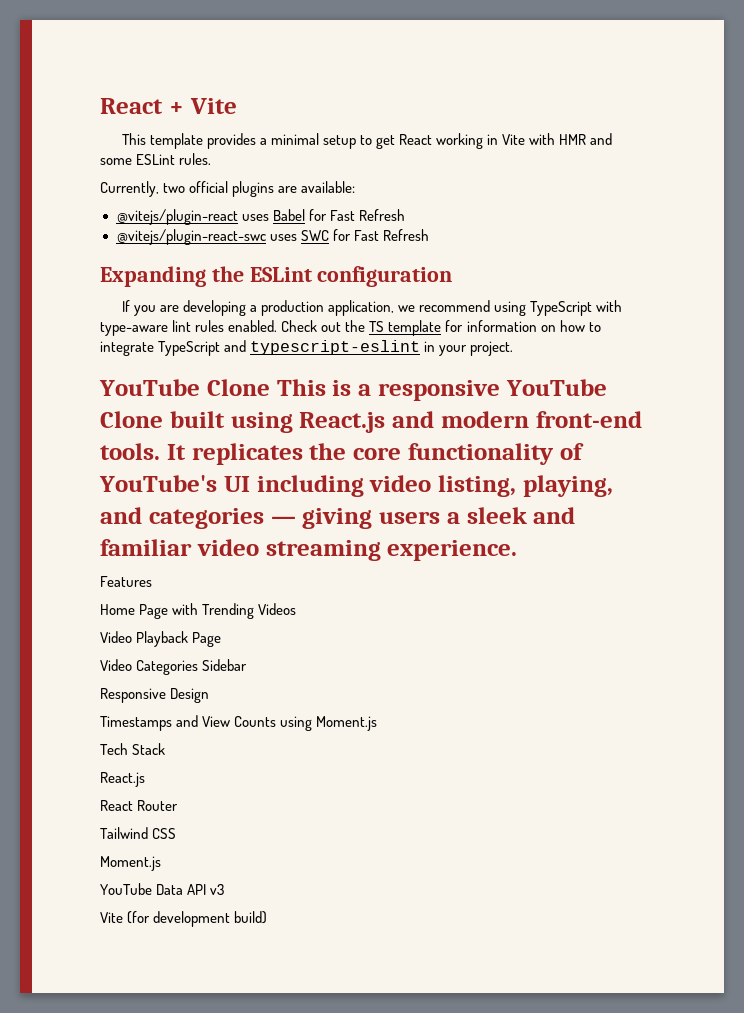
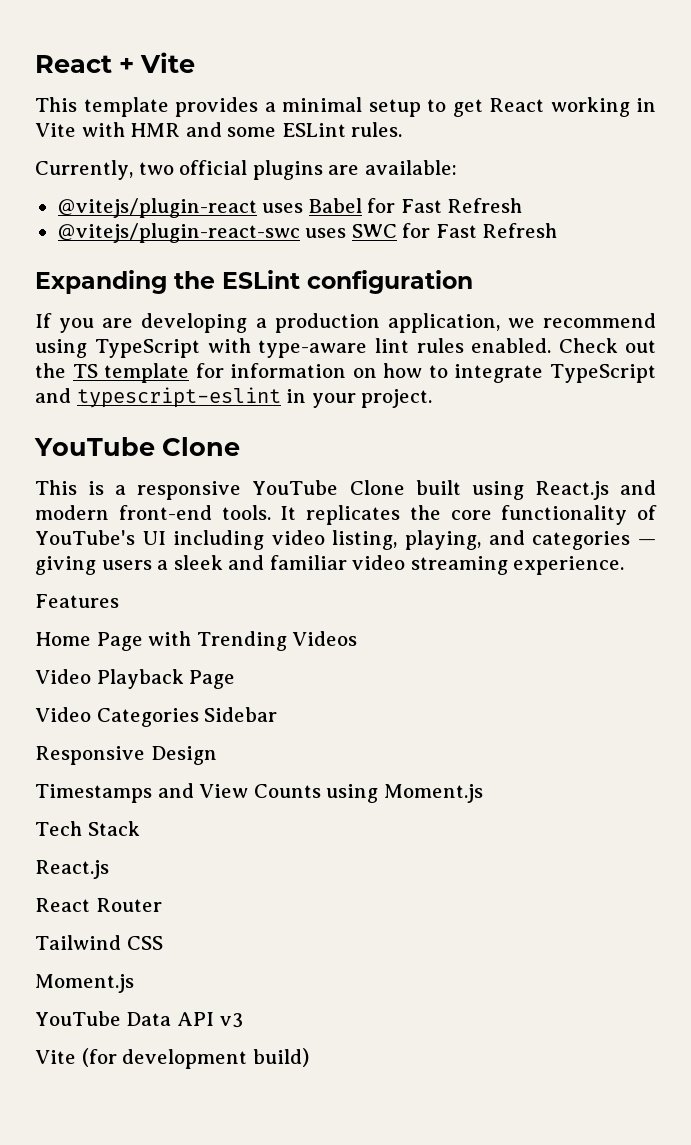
  Check out the TS template for information on how to integrate TypeScript and typescript-eslint in your project.
- YouTube Clone This is a responsive YouTube Clone built using React.js and modern front-end tools.
+ YouTube Clone
+ This is a responsive YouTube Clone built using React.js and modern front-end tools.

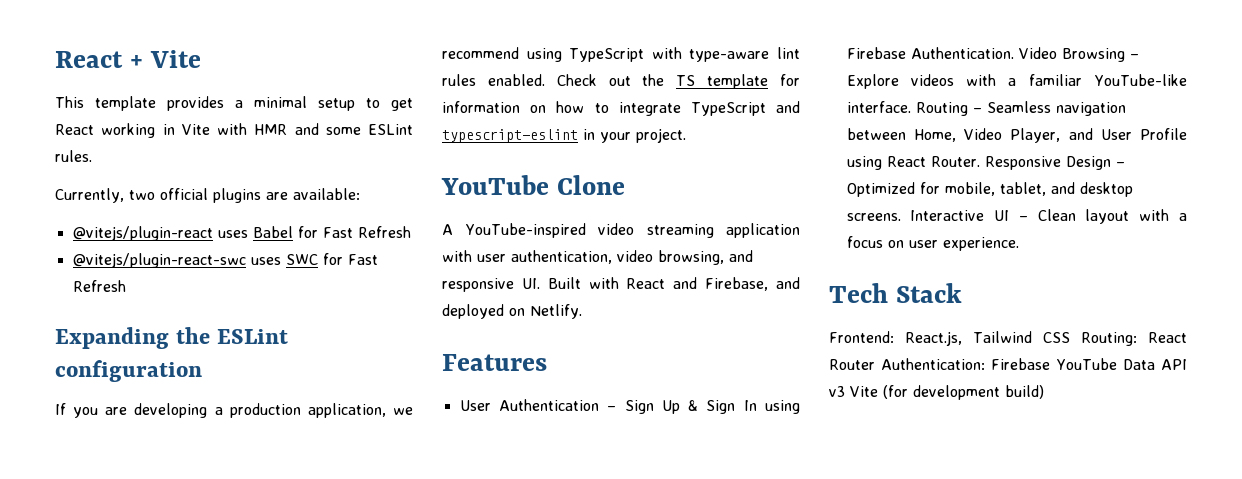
- This is a responsive YouTube Clone built using React.js and modern front-end tools. It replicates the core functionality of YouTube's UI including video listing, playing, and categories — giving users a sleek and familiar video streaming experience.
+ A YouTube-inspired video streaming application with user authentication, video browsing, and responsive UI. Built with React and Firebase, and deployed on Netlify.
  Features
- Home Page with Trending Videos
- Video Playback Page
- Video Categories Sidebar
- Responsive Design
- Timestamps and View Counts using Moment.js
+ User Authentication – Sign Up & Sign In using Firebase Authentication. Video Browsing – Explore videos with a familiar YouTube-like interface. Routing – Seamless navigation between Home, Video Player, and User Profile using React Router. Responsive Design – Optimized for mobile, tablet, and desktop screens. Interactive UI – Clean layout with a focus on user experience.
  Tech Stack
- React.js
- React Router
- Tailwind CSS
- Moment.js
- YouTube Data API v3
- Vite (for development build)
+ Frontend: React.js, Tailwind CSS Routing: React Router Authentication: Firebase YouTube Data API v3 Vite (for development build)

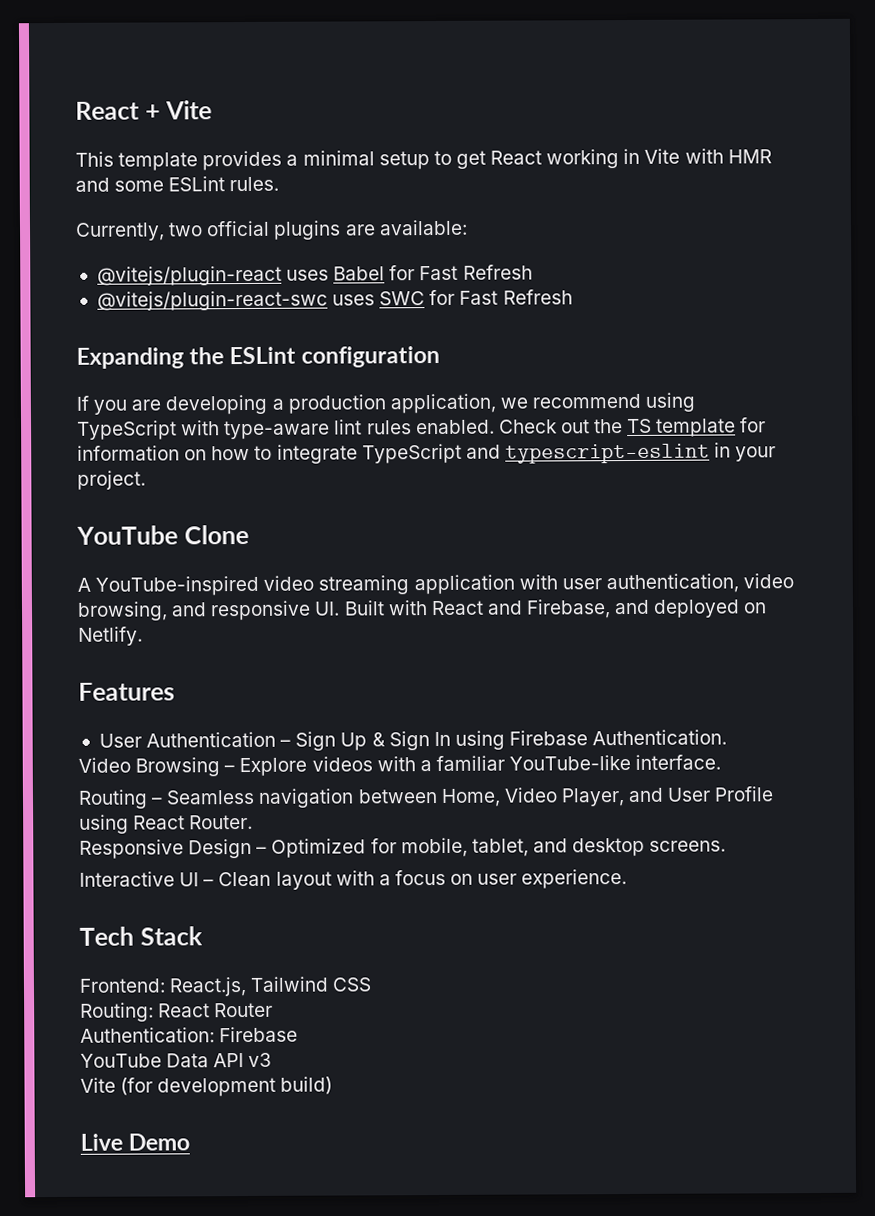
- User Authentication – Sign Up & Sign In using Firebase Authentication. Video Browsing – Explore videos with a familiar YouTube-like interface. Routing – Seamless navigation between Home, Video Player, and User Profile using React Router. Responsive Design – Optimized for mobile, tablet, and desktop screens. Interactive UI – Clean layout with a focus on user experience.
+ User Authentication – Sign Up & Sign In using Firebase Authentication.
+ Video Browsing – Explore videos with a familiar YouTube-like interface.
+ Routing – Seamless navigation between Home, Video Player, and User Profile using React Router.
+ Responsive Design – Optimized for mobile, tablet, and desktop screens.
+ Interactive UI – Clean layout with a focus on user experience.
- Frontend: React.js, Tailwind CSS Routing: React Router Authentication: Firebase YouTube Data API v3 Vite (for development build)
+ Frontend: React.js, Tailwind CSS
+ Routing: React Router
+ Authentication: Firebase
+ YouTube Data API v3
+ Vite (for development build)
+ Live Demo

